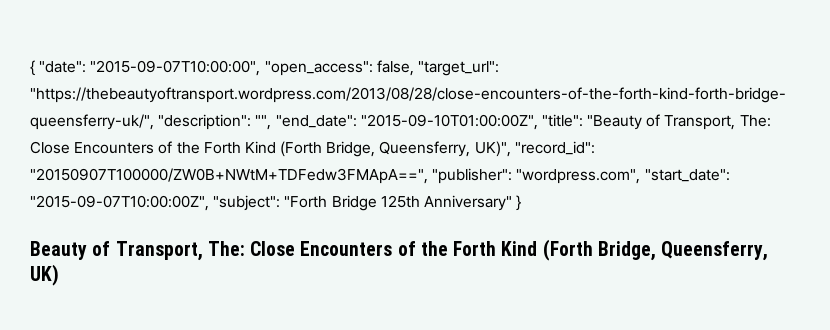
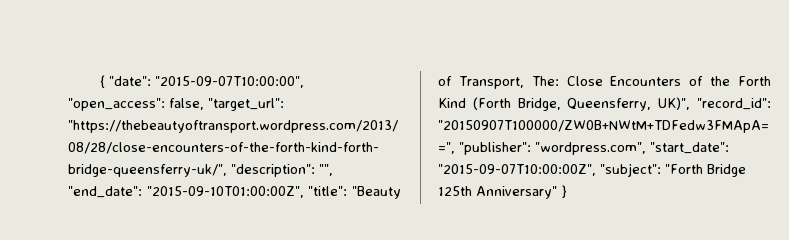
- Beauty of Transport, The: Close Encounters of the Forth Kind (Forth Bridge, Queensferry, UK)

